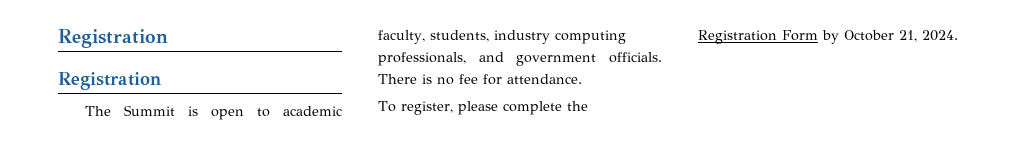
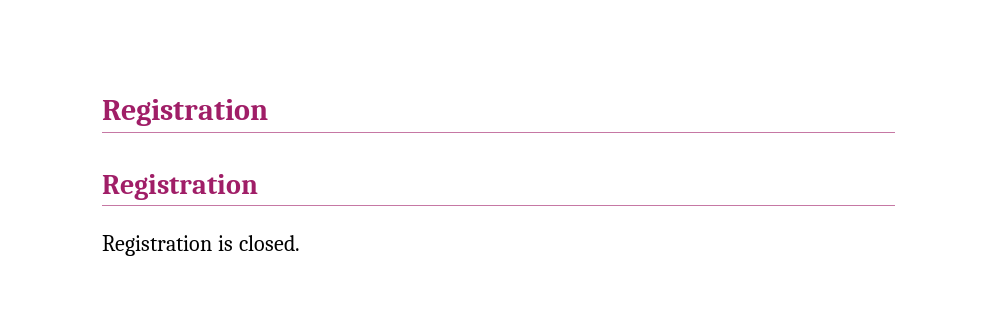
- The Summit is open to academic faculty, students, industry computing professionals, and government officials. There is no fee for attendance.
- To register, please complete the Registration Form by October 21, 2024.
+ Registration is closed.

